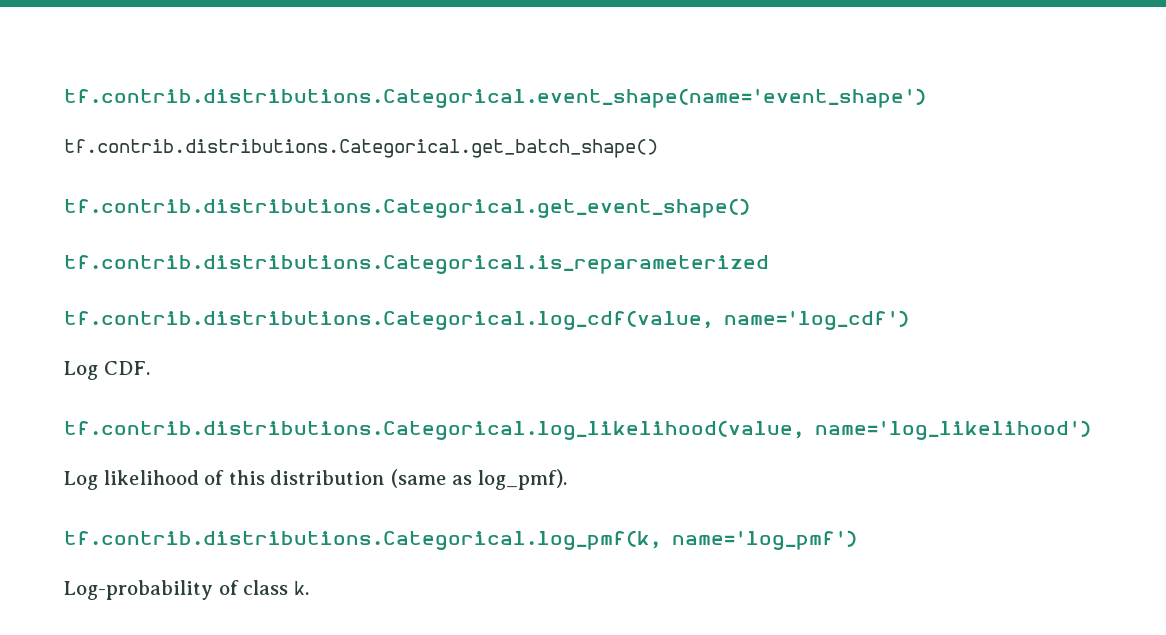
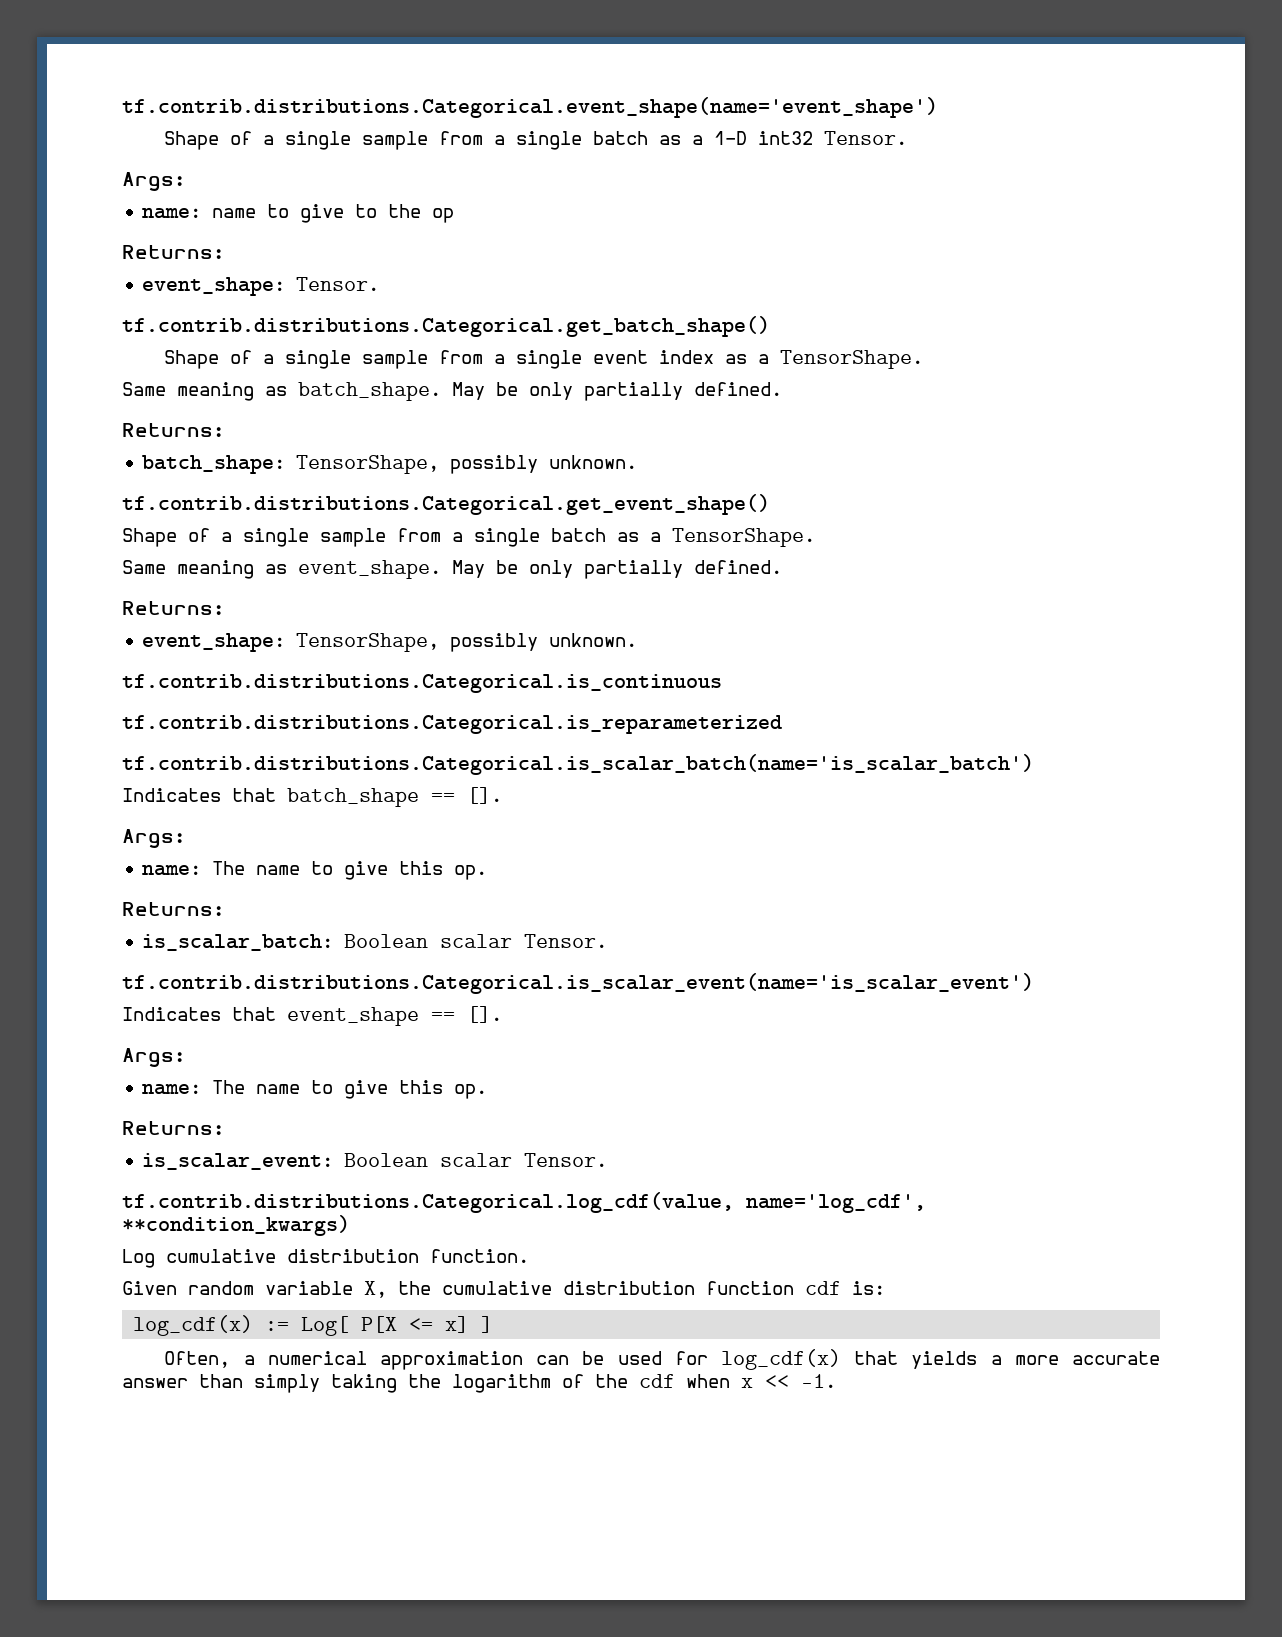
+ Shape of a single sample from a single batch as a 1-D int32 Tensor.
+ Args:
+ name: name to give to the op
+ Returns:
+ event_shape: Tensor.
  tf.contrib.distributions.Categorical.get_batch_shape()
+ Shape of a single sample from a single event index as a TensorShape.
+ Same meaning as batch_shape. May be only partially defined.
+ Returns:
+ batch_shape: TensorShape, possibly unknown.
  tf.contrib.distributions.Categorical.get_event_shape()
+ Shape of a single sample from a single batch as a TensorShape.
+ Same meaning as event_shape. May be only partially defined.
+ Returns:
+ event_shape: TensorShape, possibly unknown.
+ tf.contrib.distributions.Categorical.is_continuous
  tf.contrib.distributions.Categorical.is_reparameterized
+ tf.contrib.distributions.Categorical.is_scalar_batch(name='is_scalar_batch')
+ Indicates that batch_shape == [].
+ Args:
+ name: The name to give this op.
+ Returns:
+ is_scalar_batch: Boolean scalar Tensor.
+ tf.contrib.distributions.Categorical.is_scalar_event(name='is_scalar_event')
+ Indicates that event_shape == [].
+ Args:
+ name: The name to give this op.
+ Returns:
+ is_scalar_event: Boolean scalar Tensor.
- tf.contrib.distributions.Categorical.log_cdf(value, name='log_cdf')
- Log CDF.
- tf.contrib.distributions.Categorical.log_likelihood(value, name='log_likelihood')
- Log likelihood of this distribution (same as log_pmf).
- tf.contrib.distributions.Categorical.log_pmf(k, name='log_pmf')
- Log-probability of class k.
+ tf.contrib.distributions.Categorical.log_cdf(value, name='log_cdf', **condition_kwargs)
+ Log cumulative distribution function.
+ Given random variable X, the cumulative distribution function cdf is:
+ log_cdf(x) := Log[ P[X <= x] ]
+ Often, a numerical approximation can be used for log_cdf(x) that yields a more accurate answer than simply taking the logarithm of the cdf when x << -1.

